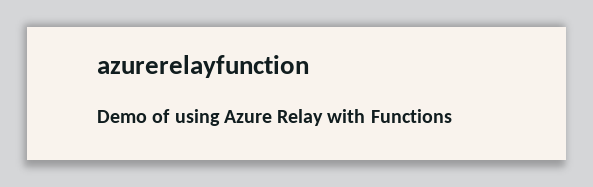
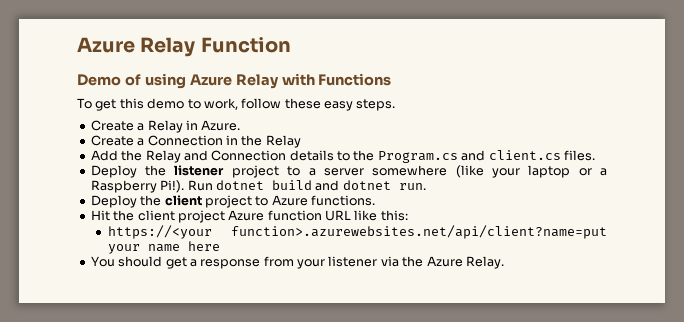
- azurerelayfunction
+ Azure Relay Function
+ To get this demo to work, follow these easy steps.
+ Create a Relay in Azure.
+ Create a Connection in the Relay
+ Add the Relay and Connection details to the Program.cs and client.cs files.
+ Deploy the listener project to a server somewhere (like your laptop or a Raspberry Pi!). Run dotnet build and dotnet run.
+ Deploy the client project to Azure functions.
+ Hit the client project Azure function URL like this:
+ https://<your function>.azurewebsites.net/api/client?name=put your name here
+ You should get a response from your listener via the Azure Relay.

